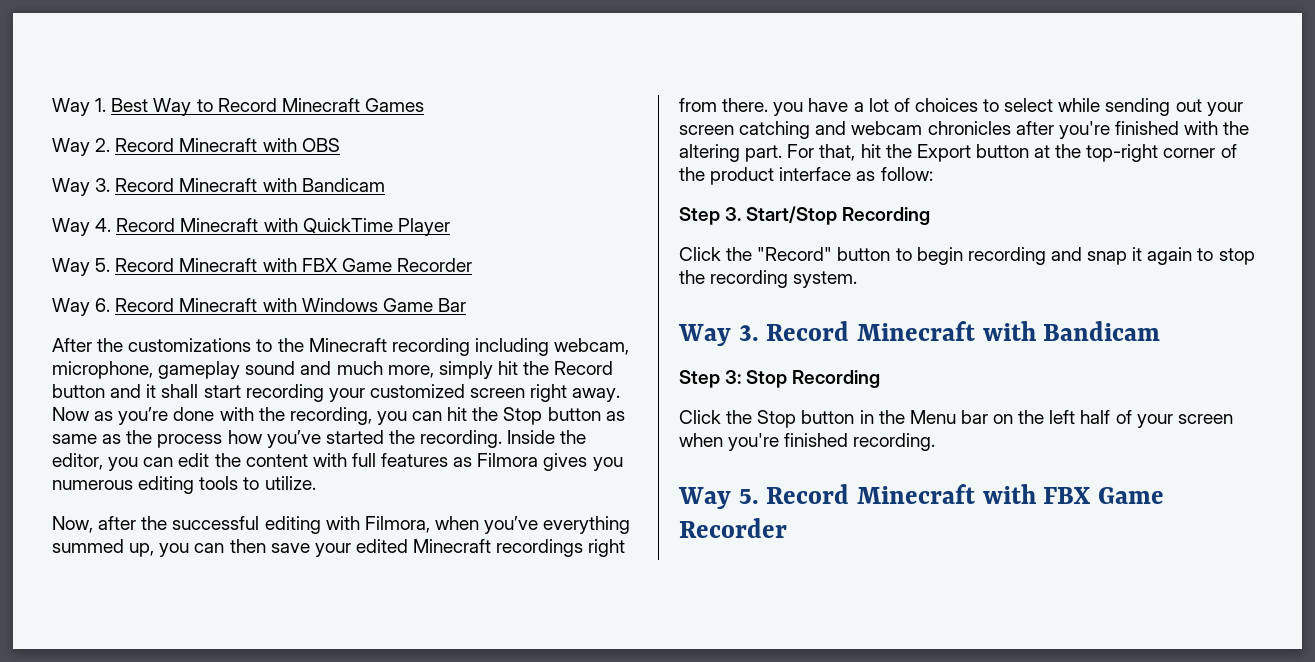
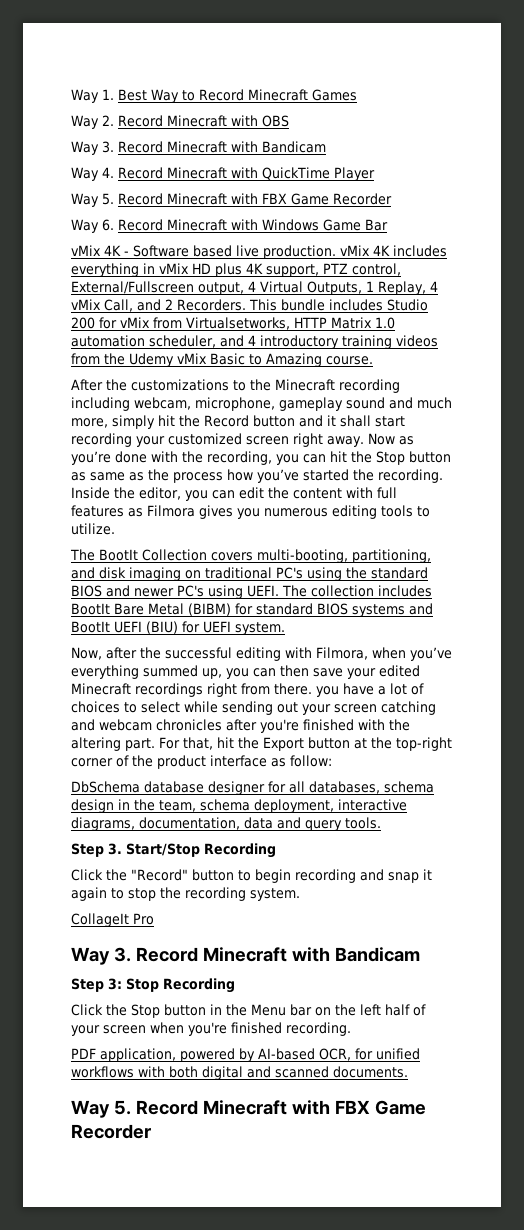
+ vMix 4K - Software based live production. vMix 4K includes everything in vMix HD plus 4K support, PTZ control, External/Fullscreen output, 4 Virtual Outputs, 1 Replay, 4 vMix Call, and 2 Recorders. This bundle includes Studio 200 for vMix from Virtualsetworks, HTTP Matrix 1.0 automation scheduler, and 4 introductory training videos from the Udemy vMix Basic to Amazing course.
+ The BootIt Collection covers multi-booting, partitioning, and disk imaging on traditional PC's using the standard BIOS and newer PC's using UEFI. The collection includes BootIt Bare Metal (BIBM) for standard BIOS systems and BootIt UEFI (BIU) for UEFI system.
+ DbSchema database designer for all databases, schema design in the team, schema deployment, interactive diagrams, documentation, data and query tools.
+ CollageIt Pro
+ PDF application, powered by AI-based OCR, for unified workflows with both digital and scanned documents.

